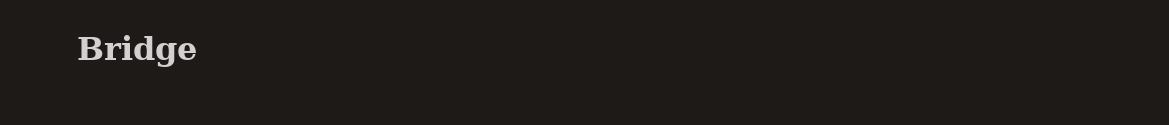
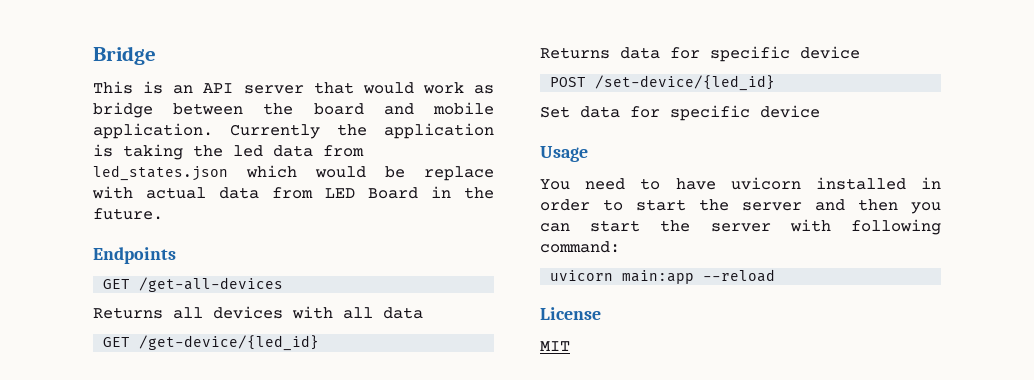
+ This is an API server that would work as bridge between the board and mobile application. Currently the application is taking the led data from led_states.json which would be replace with actual data from LED Board in the future.
+ Endpoints
+ GET /get-all-devices
+ Returns all devices with all data
+ GET /get-device/{led_id}
+ Returns data for specific device
+ POST /set-device/{led_id}
+ Set data for specific device
+ Usage
+ You need to have uvicorn installed in order to start the server and then you can start the server with following command:
+ uvicorn main:app --reload
+ License
+ MIT

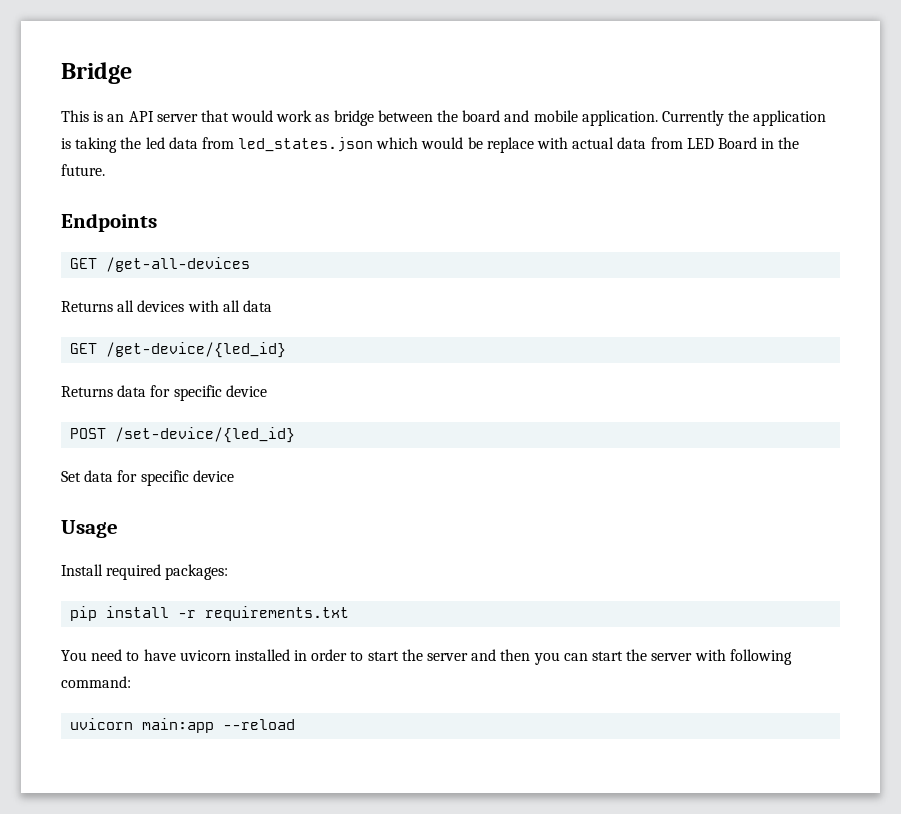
+ Install required packages:
+ pip install -r requirements.txt
- License
- MIT

